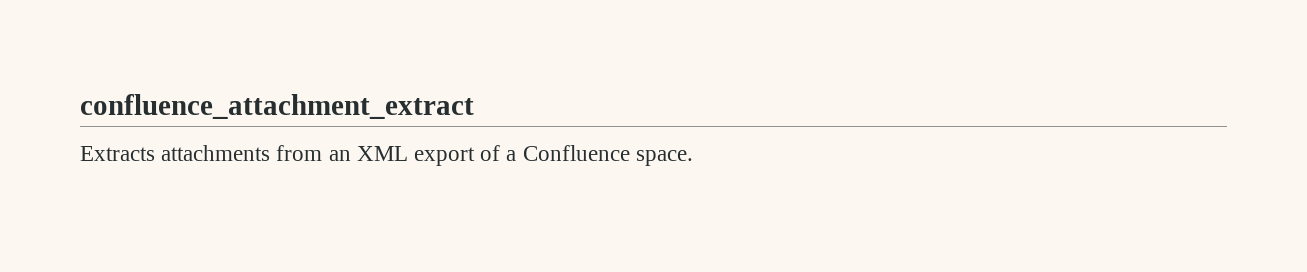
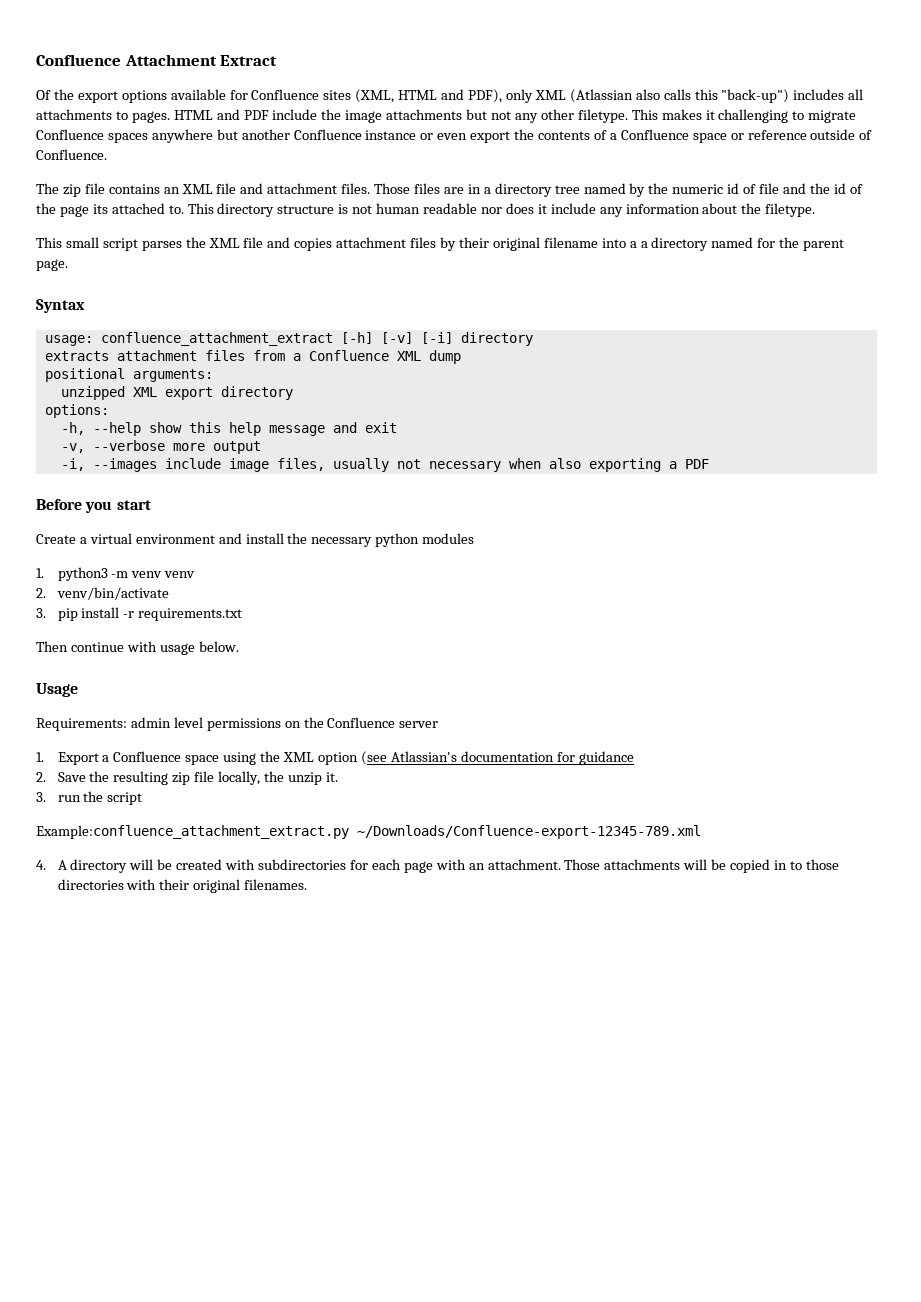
- confluence_attachment_extract
- Extracts attachments from an XML export of a Confluence space.
+ Confluence Attachment Extract
+ Of the export options available for Confluence sites (XML, HTML and PDF), only XML (Atlassian also calls this "back-up") includes all attachments to pages. HTML and PDF include the image attachments but not any other filetype. This makes it challenging to migrate Confluence spaces anywhere but another Confluence instance or even export the contents of a Confluence space or reference outside of Confluence.
+ The zip file contains an XML file and attachment files. Those files are in a directory tree named by the numeric id of file and the id of the page its attached to. This directory structure is not human readable nor does it include any information about the filetype.
+ This small script parses the XML file and copies attachment files by their original filename into a a directory named for the parent page.
+ Syntax
+ usage: confluence_attachment_extract [-h] [-v] [-i] directory
+ extracts attachment files from a Confluence XML dump
+ positional arguments:
+ unzipped XML export directory
+ options:
+ -h, --help show this help message and exit
+ -v, --verbose more output
+ -i, --images include image files, usually not necessary when also exporting a PDF
+ Before you start
+ Create a virtual environment and install the necessary python modules
+ 1. python3 -m venv venv
+ 2. venv/bin/activate
+ 3. pip install -r requirements.txt
+ Then continue with usage below.
+ Usage
+ Requirements: admin level permissions on the Confluence server
+ 1. Export a Confluence space using the XML option (see Atlassian's documentation for guidance
+ 2. Save the resulting zip file locally, the unzip it.
+ 3. run the script
+ Example:confluence_attachment_extract.py ~/Downloads/Confluence-export-12345-789.xml
+ 4. A directory will be created with subdirectories for each page with an attachment. Those attachments will be copied in to those directories with their original filenames.

